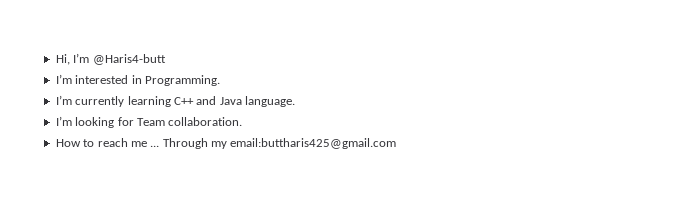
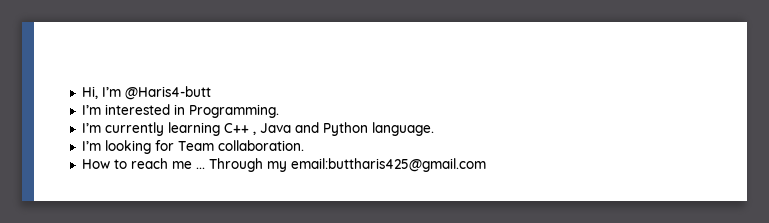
- I’m currently learning C++ and Java language.
+ I’m currently learning C++ , Java and Python language.

